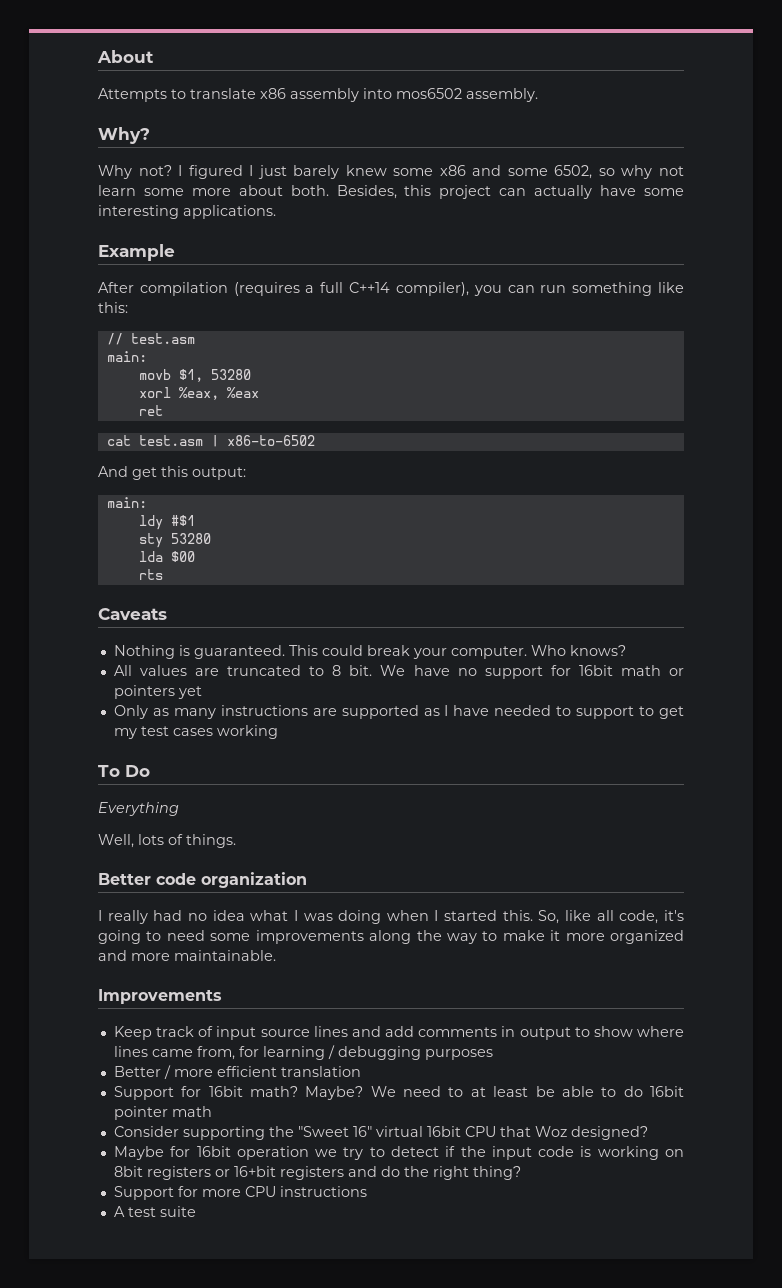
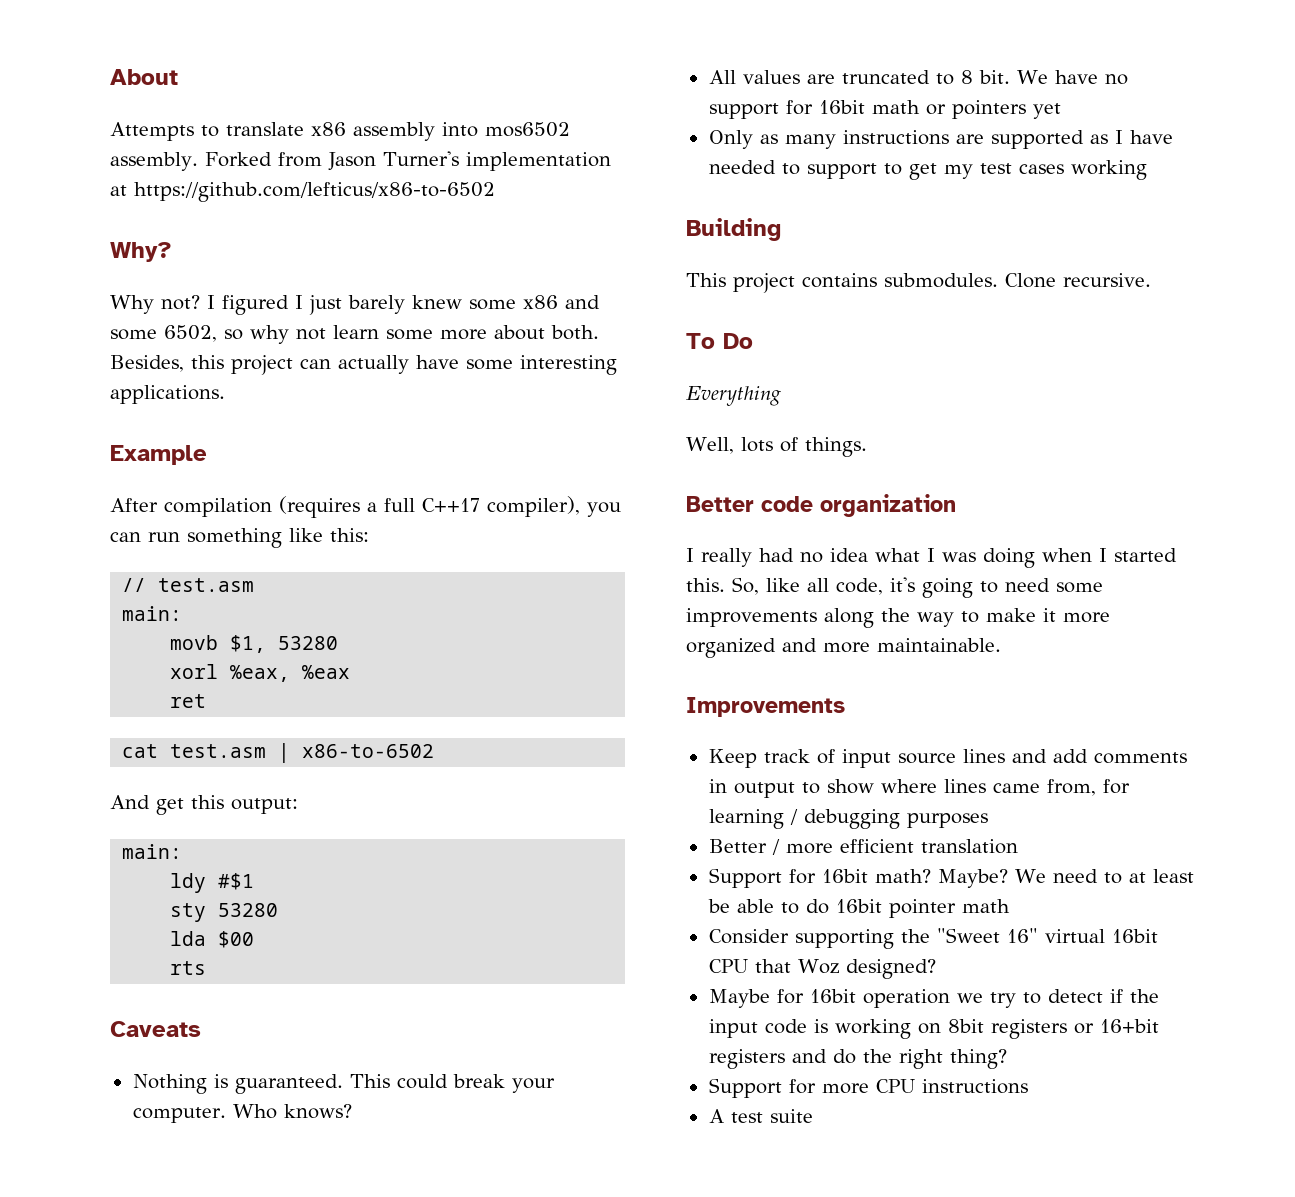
+ Forked from Jason Turner's implementation at https://github.com/lefticus/x86-to-6502
- After compilation (requires a full C++14 compiler), you can run something like this:
+ After compilation (requires a full C++17 compiler), you can run something like this:
+ Building
+ This project contains submodules. Clone recursive.

